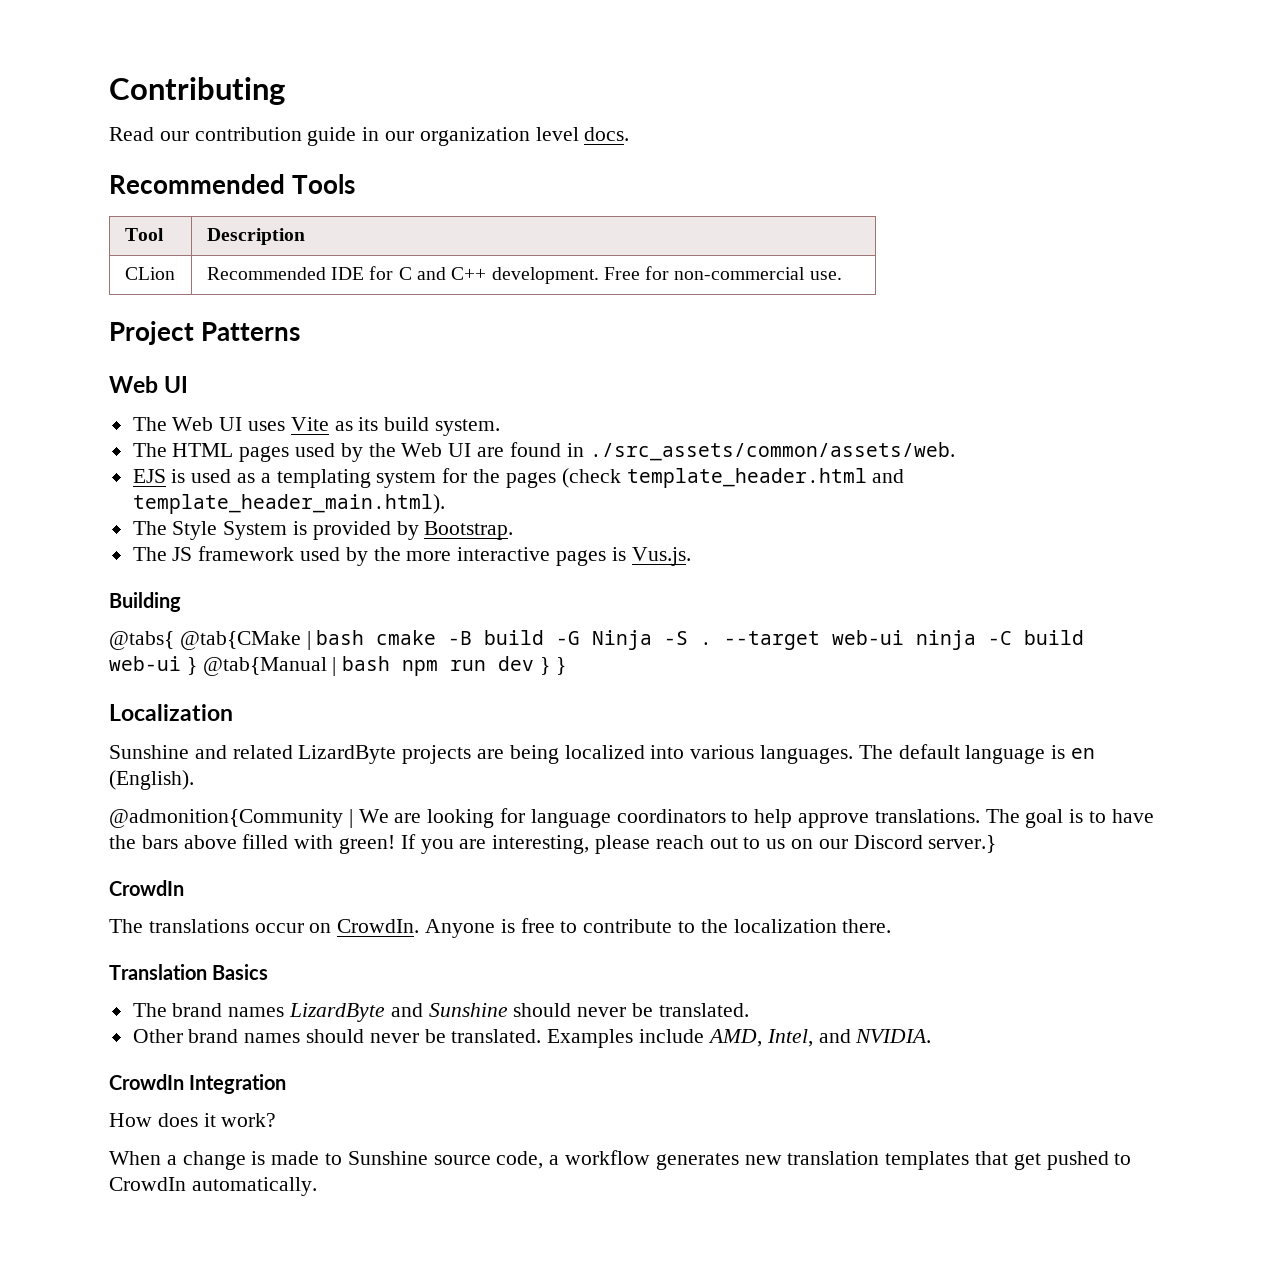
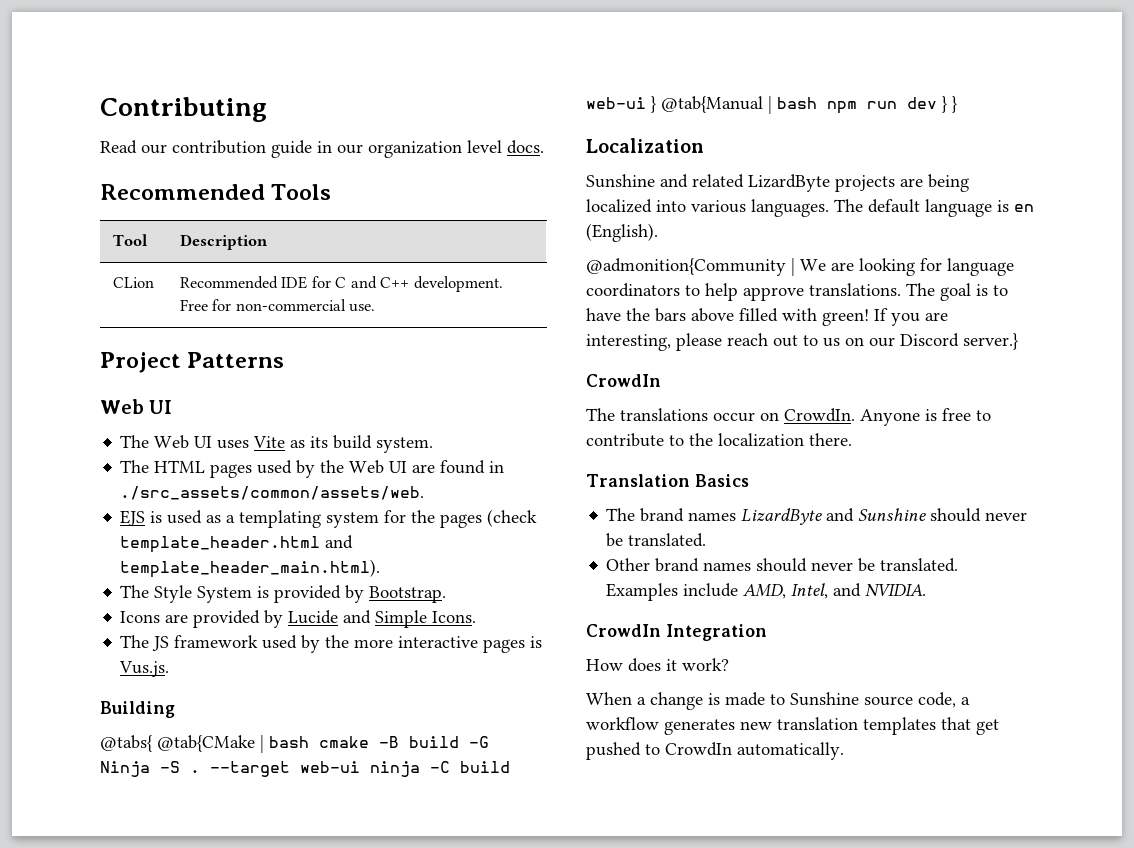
+ Icons are provided by Lucide and Simple Icons.

